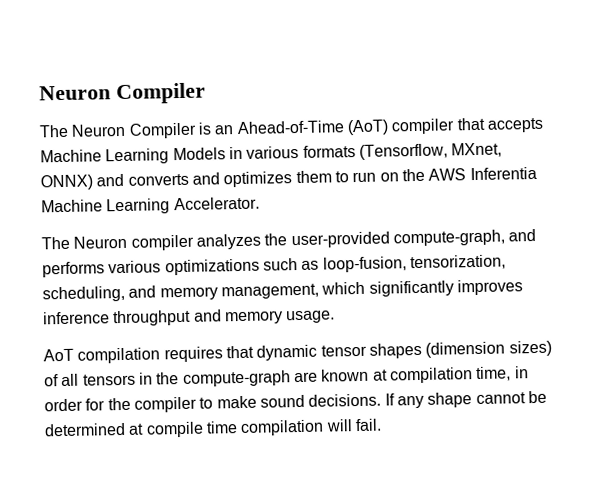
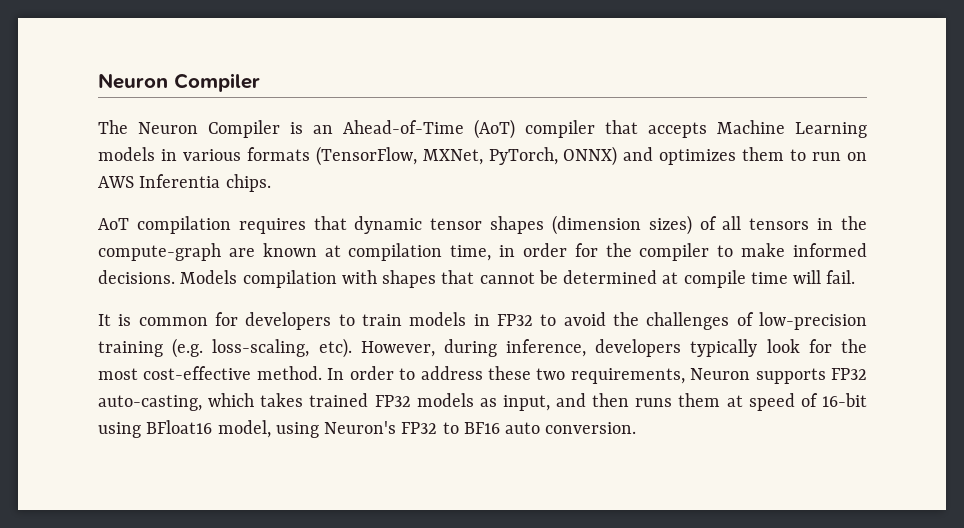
- The Neuron Compiler is an Ahead-of-Time (AoT) compiler that accepts Machine Learning Models in various formats (Tensorflow, MXnet, ONNX) and converts and optimizes them to run on the AWS Inferentia Machine Learning Accelerator.
- The Neuron compiler analyzes the user-provided compute-graph, and performs various optimizations such as loop-fusion, tensorization, scheduling, and memory management, which significantly improves inference throughput and memory usage.
+ The Neuron Compiler is an Ahead-of-Time (AoT) compiler that accepts Machine Learning models in various formats (TensorFlow, MXNet, PyTorch, ONNX) and optimizes them to run on AWS Inferentia chips.
- AoT compilation requires that dynamic tensor shapes (dimension sizes) of all tensors in the compute-graph are known at compilation time, in order for the compiler to make sound decisions. If any shape cannot be determined at compile time compilation will fail.
+ AoT compilation requires that dynamic tensor shapes (dimension sizes) of all tensors in the compute-graph are known at compilation time, in order for the compiler to make informed decisions. Models compilation with shapes that cannot be determined at compile time will fail.
+ It is common for developers to train models in FP32 to avoid the challenges of low-precision training (e.g. loss-scaling, etc). However, during inference, developers typically look for the most cost-effective method. In order to address these two requirements, Neuron supports FP32 auto-casting, which takes trained FP32 models as input, and then runs them at speed of 16-bit using BFloat16 model, using Neuron's FP32 to BF16 auto conversion.

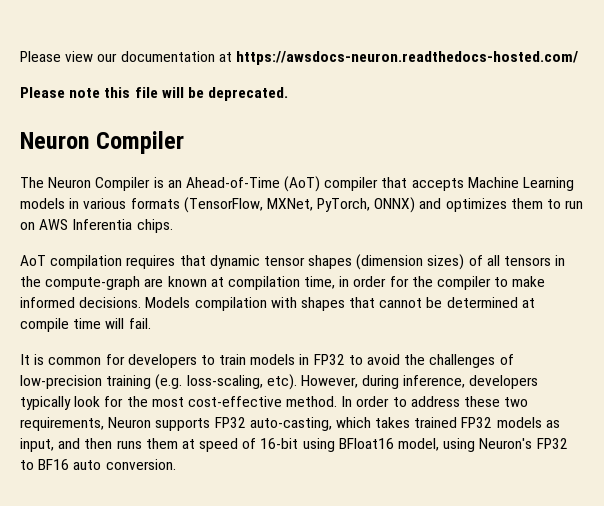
+ Please view our documentation at https://awsdocs-neuron.readthedocs-hosted.com/
+ Please note this file will be deprecated.

